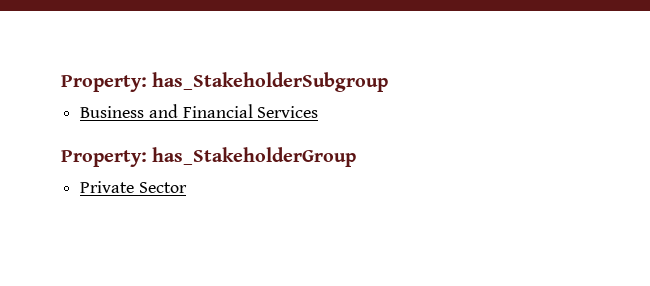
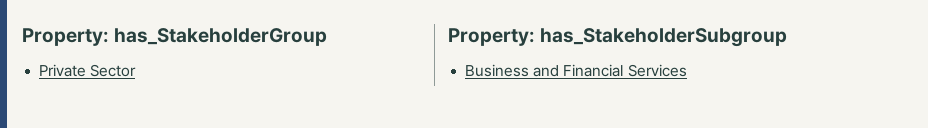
+ Property: has_StakeholderGroup
+ Private Sector
- Property: has_StakeholderGroup
- Private Sector

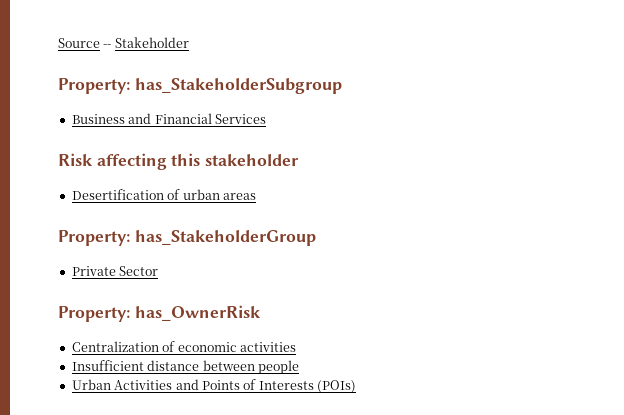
- Property: has_StakeholderGroup
- Private Sector
+ Source -- Stakeholder
+ Risk affecting this stakeholder
+ Desertification of urban areas
+ Property: has_StakeholderGroup
+ Private Sector
+ Property: has_OwnerRisk
+ Centralization of economic activities
+ Insufficient distance between people
+ Urban Activities and Points of Interests (POIs)

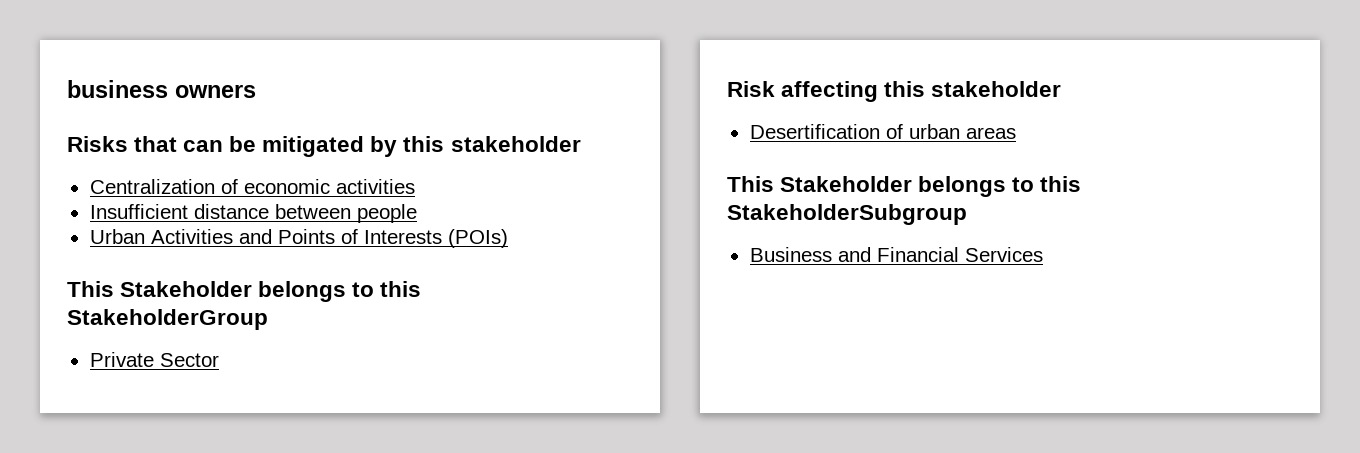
- Source -- Stakeholder
- Property: has_StakeholderSubgroup
- Business and Financial Services
- Risk affecting this stakeholder
- Desertification of urban areas
- Property: has_StakeholderGroup
- Private Sector
- Property: has_OwnerRisk
+ business owners
+ Risks that can be mitigated by this stakeholder
+ This Stakeholder belongs to this StakeholderGroup
+ Private Sector
+ Risk affecting this stakeholder
+ Desertification of urban areas
+ This Stakeholder belongs to this StakeholderSubgroup
+ Business and Financial Services

